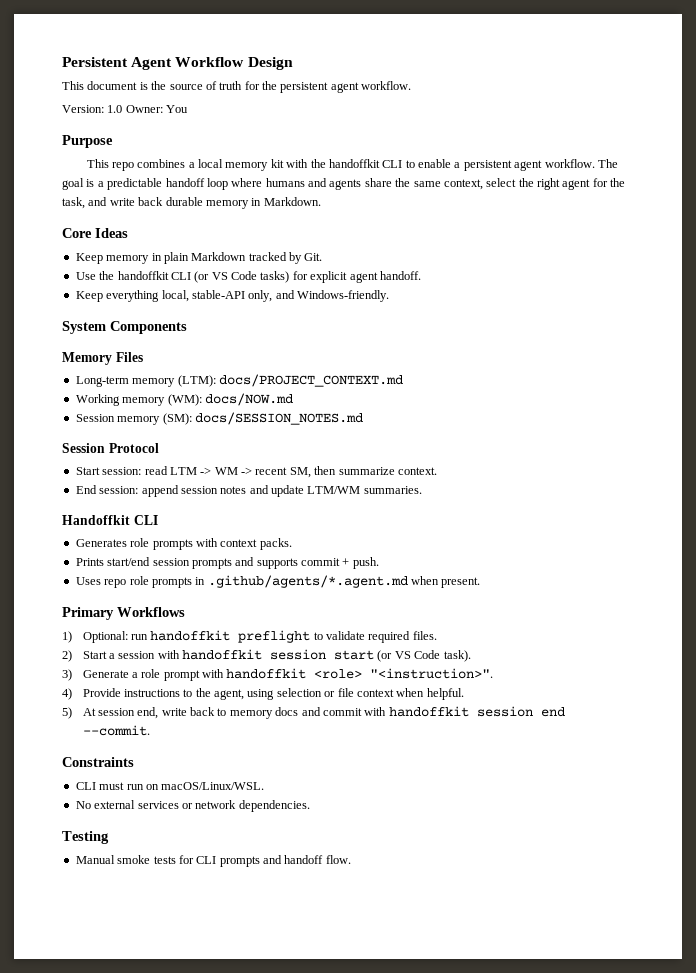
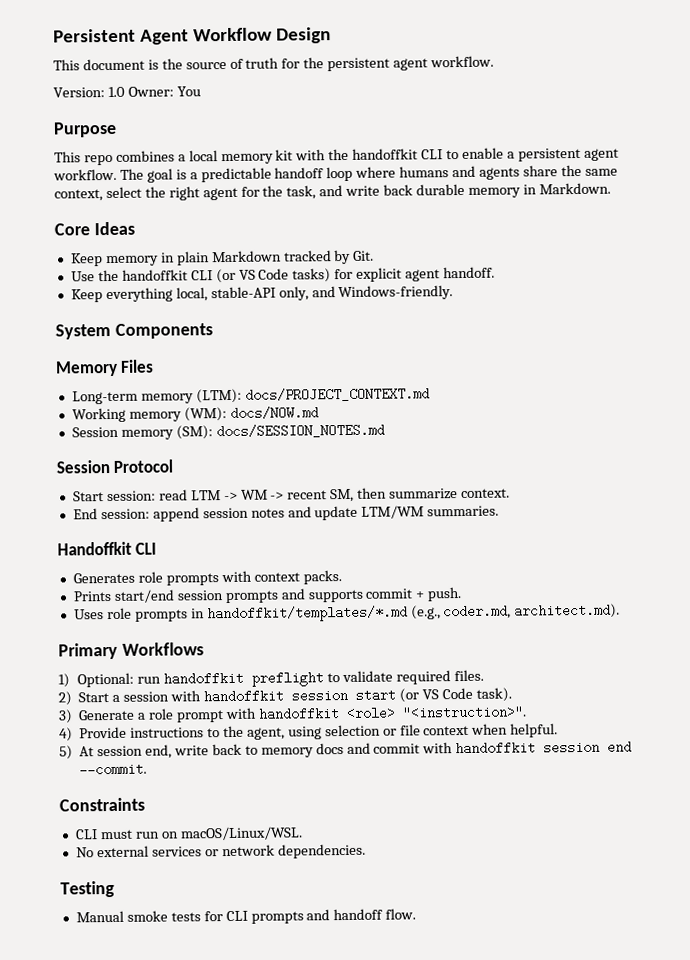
- Uses repo role prompts in .github/agents/*.agent.md when present.
+ Uses role prompts in handoffkit/templates/*.md (e.g., coder.md, architect.md).

